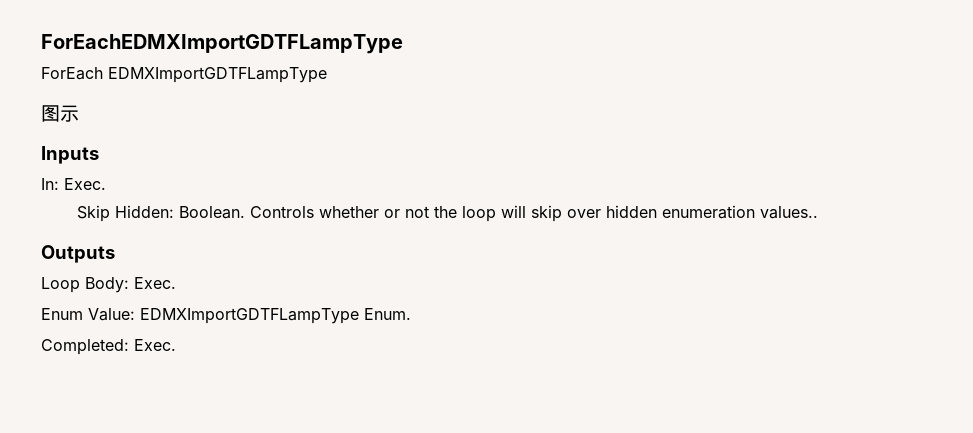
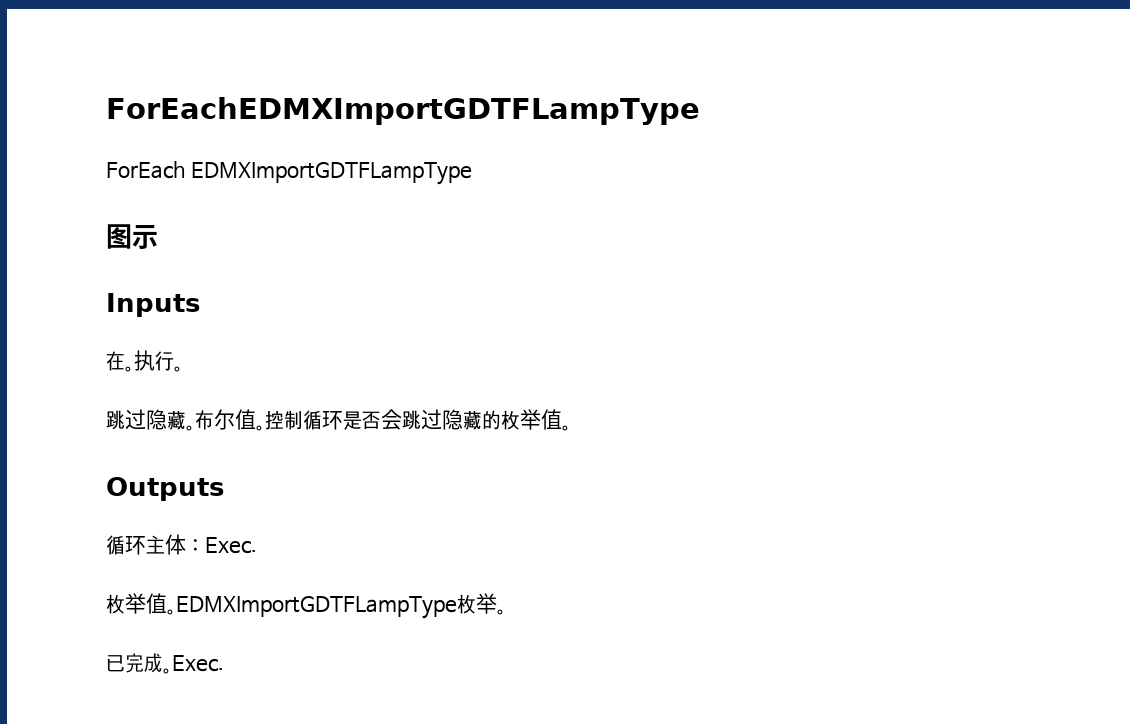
- In: Exec.
- Skip Hidden: Boolean. Controls whether or not the loop will skip over hidden enumeration values..
+ 在。执行。
+ 跳过隐藏。布尔值。控制循环是否会跳过隐藏的枚举值。
- Loop Body: Exec.
- Enum Value: EDMXImportGDTFLampType Enum.
- Completed: Exec.
+ 循环主体：Exec.
+ 枚举值。EDMXImportGDTFLampType枚举。
+ 已完成。Exec.

